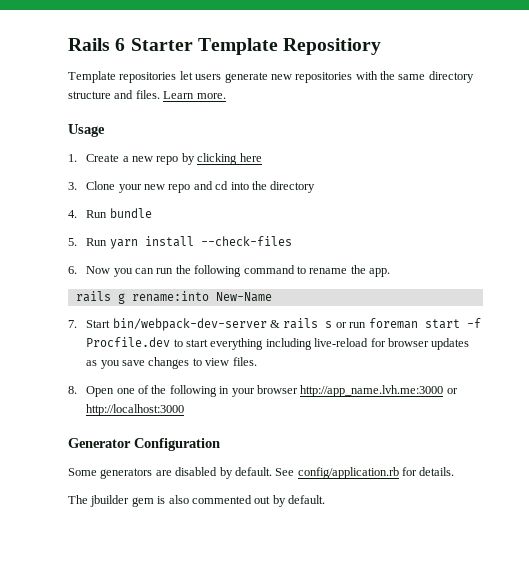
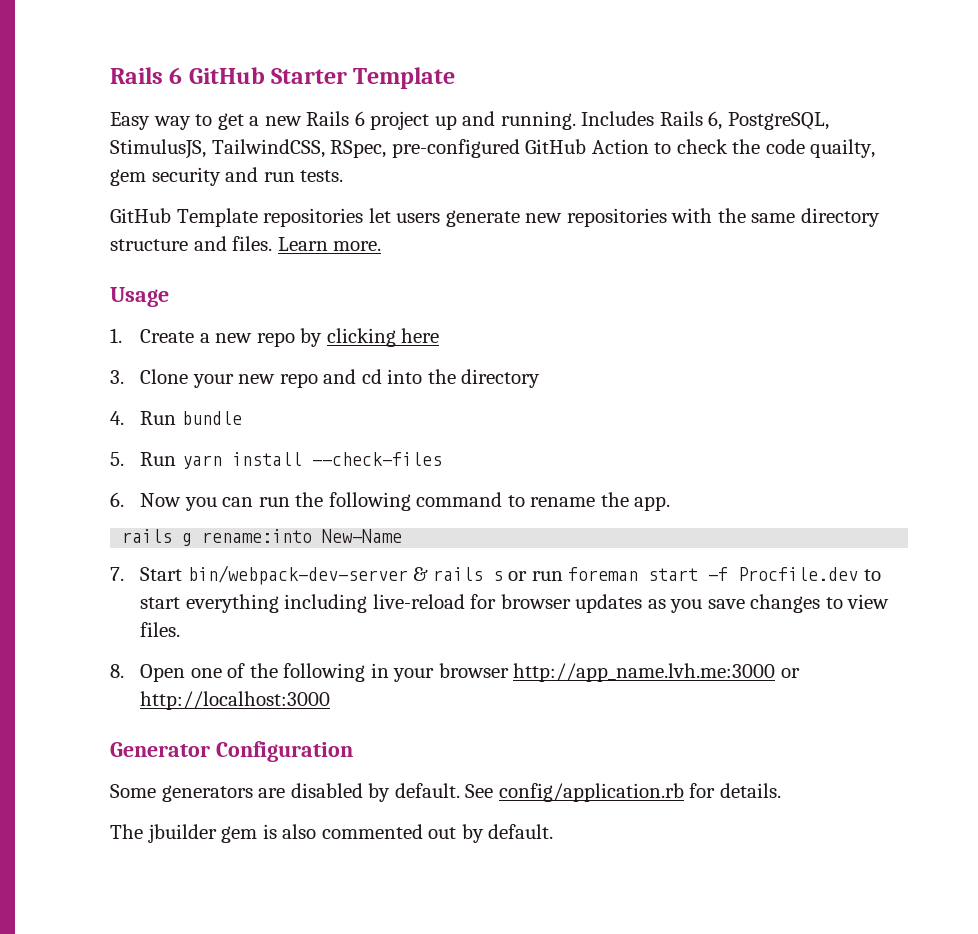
- Rails 6 Starter Template Repositiory
- Template repositories let users generate new repositories with the same directory structure and files.
+ Rails 6 GitHub Starter Template
+ Easy way to get a new Rails 6 project up and running. Includes Rails 6, PostgreSQL, StimulusJS, TailwindCSS, RSpec, pre-configured GitHub Action to check the code quailty, gem security and run tests.
+ GitHub Template repositories let users generate new repositories with the same directory structure and files.

